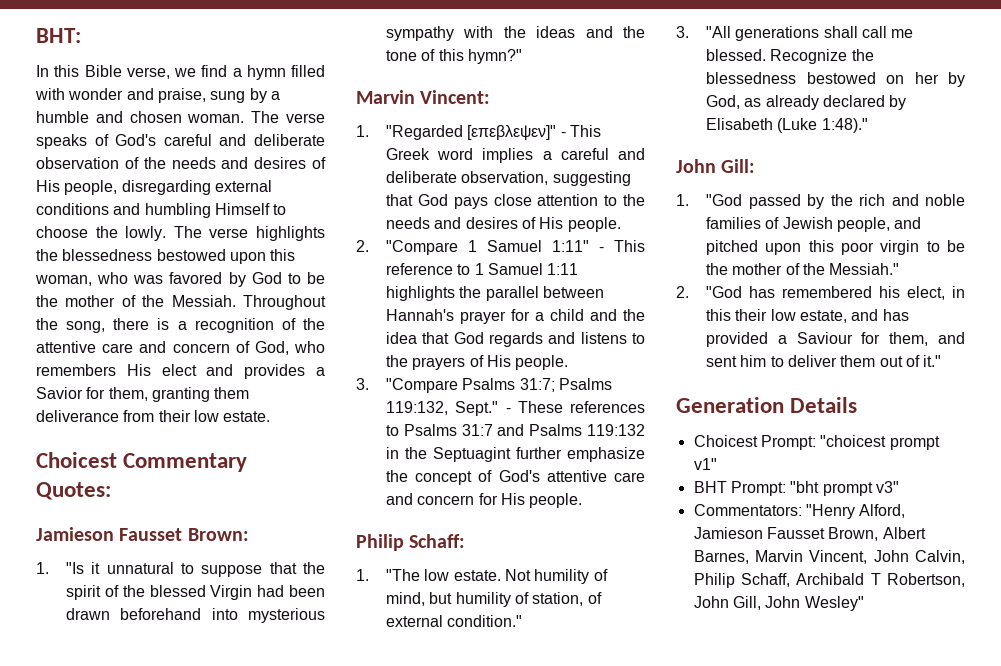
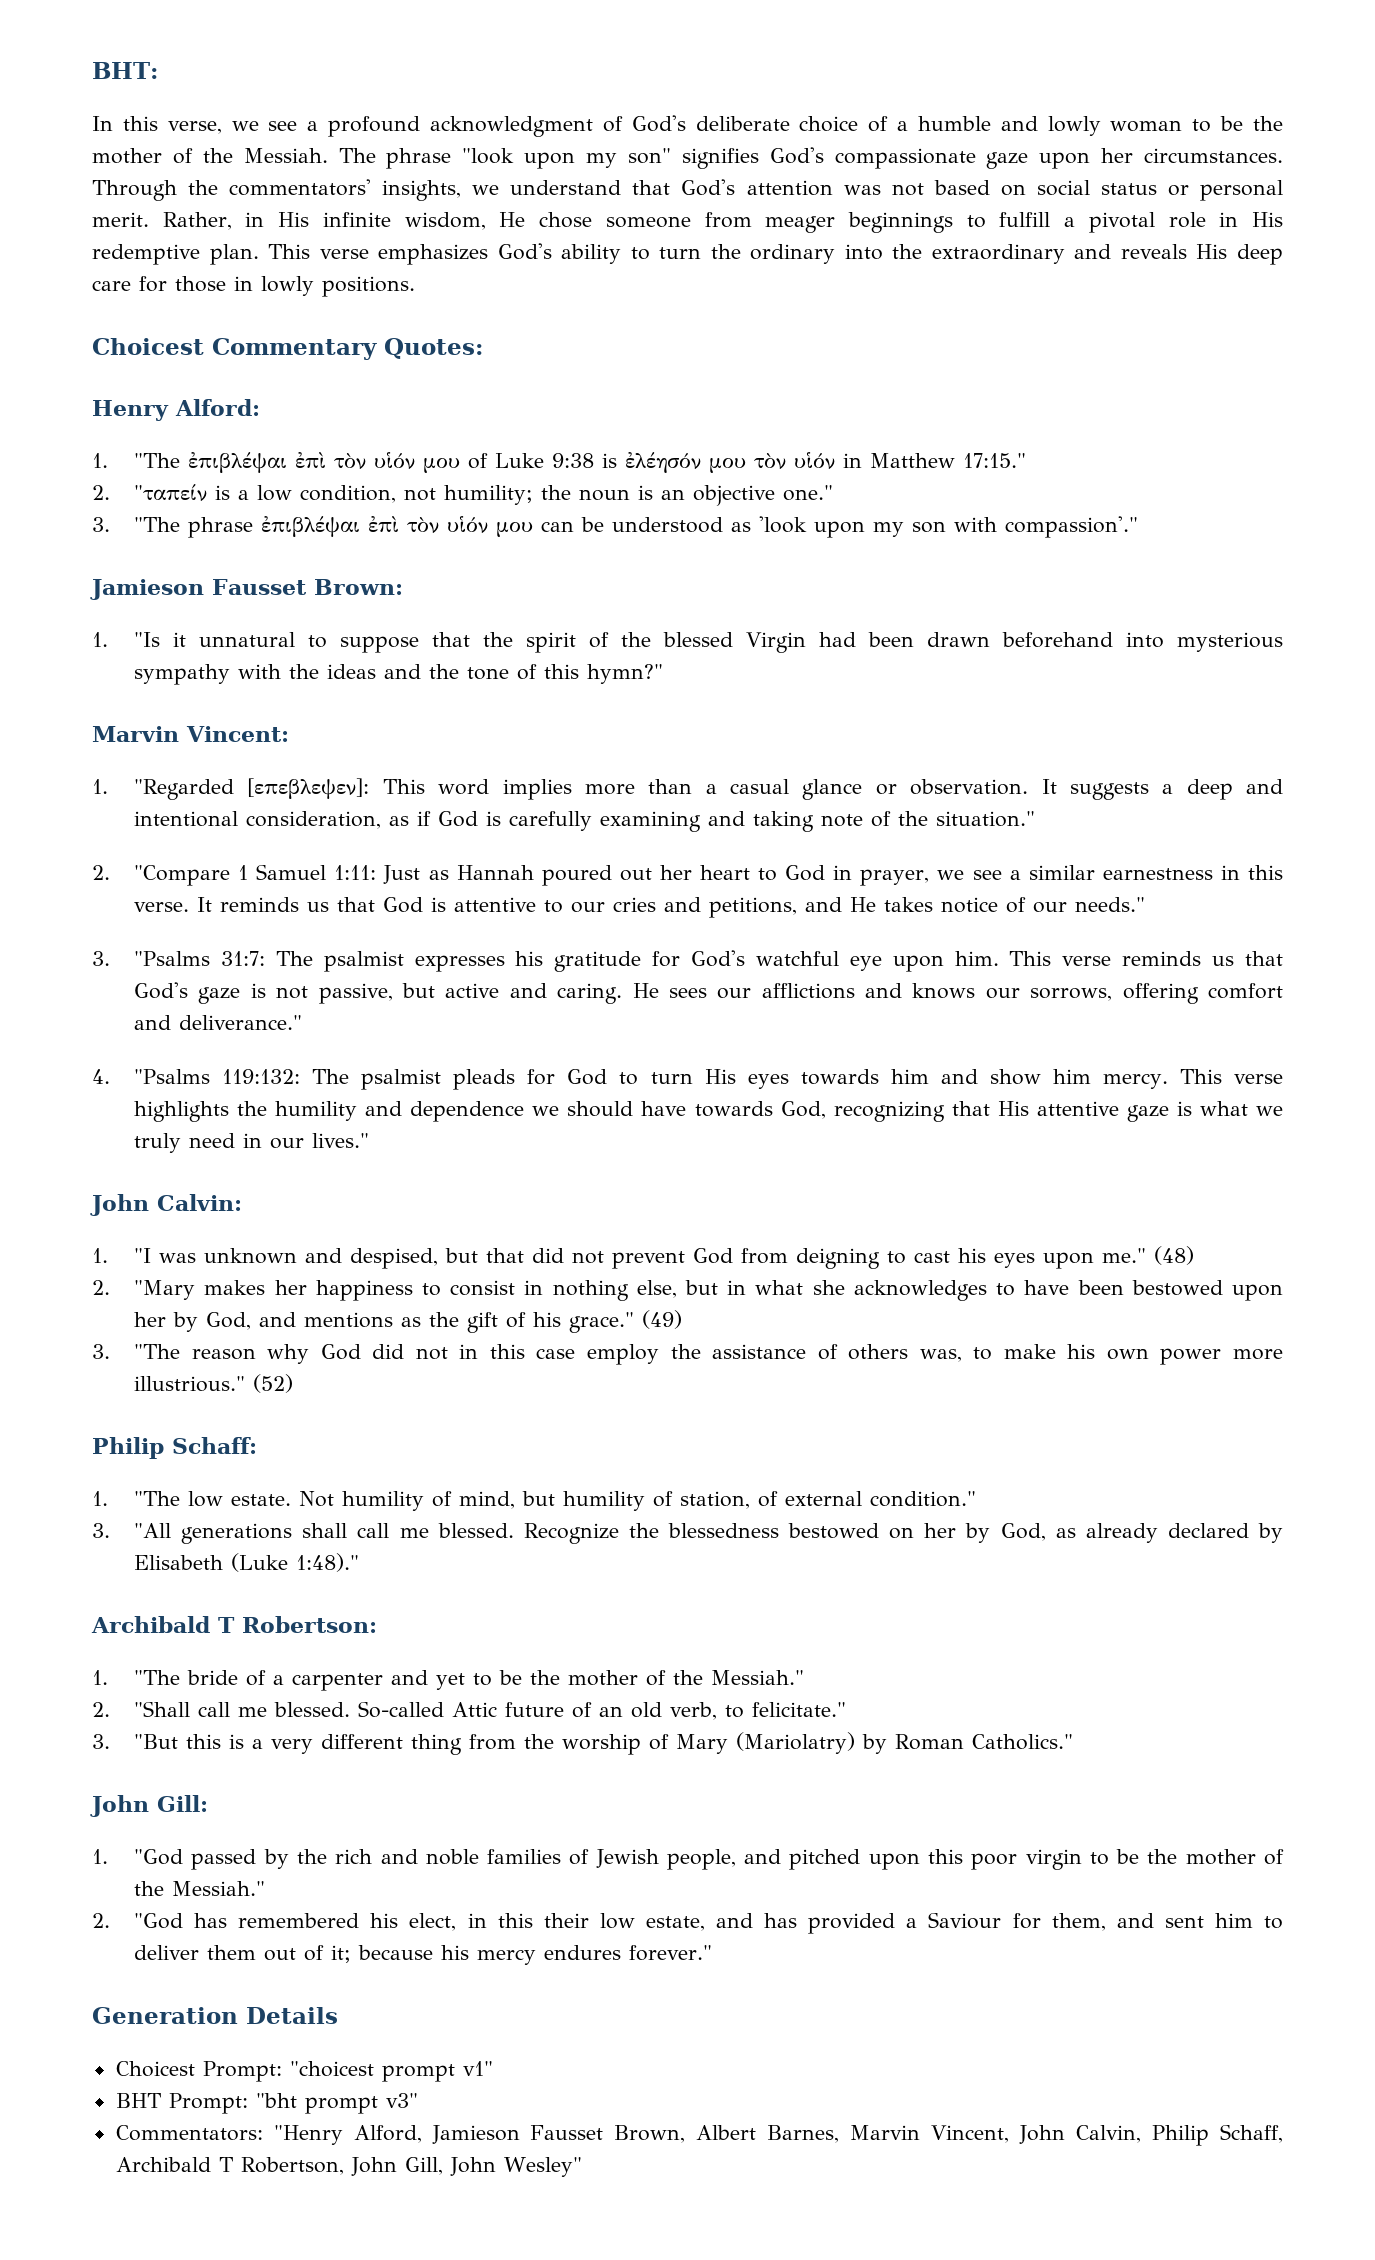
- In this Bible verse, we find a hymn filled with wonder and praise, sung by a humble and chosen woman. The verse speaks of God's careful and deliberate observation of the needs and desires of His people, disregarding external conditions and humbling Himself to choose the lowly. The verse highlights the blessedness bestowed upon this woman, who was favored by God to be the mother of the Messiah.
+ In this verse, we see a profound acknowledgment of God's deliberate choice of a humble and lowly woman to be the mother of the Messiah.
- Throughout the song, there is a recognition of the attentive care and concern of God, who remembers His elect and provides a Savior for them, granting them deliverance from their low estate.
+ The phrase "look upon my son" signifies God's compassionate gaze upon her circumstances. Through the commentators' insights, we understand that God's attention was not based on social status or personal merit. Rather, in His infinite wisdom, He chose someone from meager beginnings to fulfill a pivotal role in His redemptive plan. This verse emphasizes God's ability to turn the ordinary into the extraordinary and reveals His deep care for those in lowly positions.
  Choicest Commentary Quotes:
+ Henry Alford:
+ 1. "The ἐπιβλέψαι ἐπὶ τὸν υἱόν μου of Luke 9:38 is ἐλέησόν μου τὸν υἱόν in Matthew 17:15."
+ 2. "ταπείν is a low condition, not humility; the noun is an objective one."
+ 3. "The phrase ἐπιβλέψαι ἐπὶ τὸν υἱόν μου can be understood as 'look upon my son with compassion'."
- 1. "Regarded [επεβλεψεν]" - This Greek word implies a careful and deliberate observation, suggesting that God pays close attention to the needs and desires of His people.
- 2. "Compare 1 Samuel 1:11" - This reference to 1 Samuel 1:11 highlights the parallel between Hannah's prayer for a child and the idea that God regards and listens to the prayers of His people.
- 3. "Compare Psalms 31:7; Psalms 119:132, Sept." - These references to Psalms 31:7 and Psalms 119:132 in the Septuagint further emphasize the concept of God's attentive care and concern for His people.
+ 1. "Regarded [επεβλεψεν]: This word implies more than a casual glance or observation. It suggests a deep and intentional consideration, as if God is carefully examining and taking note of the situation."
+ 2. "Compare 1 Samuel 1:11: Just as Hannah poured out her heart to God in prayer, we see a similar earnestness in this verse. It reminds us that God is attentive to our cries and petitions, and He takes notice of our needs."
+ 3. "Psalms 31:7: The psalmist expresses his gratitude for God's watchful eye upon him. This verse reminds us that God's gaze is not passive, but active and caring. He sees our afflictions and knows our sorrows, offering comfort and deliverance."
+ 4. "Psalms 119:132: The psalmist pleads for God to turn His eyes towards him and show him mercy. This verse highlights the humility and dependence we should have towards God, recognizing that His attentive gaze is what we truly need in our lives."
+ John Calvin:
+ 1. "I was unknown and despised, but that did not prevent God from deigning to cast his eyes upon me." (48)
+ 2. "Mary makes her happiness to consist in nothing else, but in what she acknowledges to have been bestowed upon her by God, and mentions as the gift of his grace." (49)
+ 3. "The reason why God did not in this case employ the assistance of others was, to make his own power more illustrious." (52)
+ Archibald T Robertson:
+ 1. "The bride of a carpenter and yet to be the mother of the Messiah."
+ 2. "Shall call me blessed. So-called Attic future of an old verb, to felicitate."
+ 3. "But this is a very different thing from the worship of Mary (Mariolatry) by Roman Catholics."
- 2. "God has remembered his elect, in this their low estate, and has provided a Saviour for them, and sent him to deliver them out of it."
+ 2. "God has remembered his elect, in this their low estate, and has provided a Saviour for them, and sent him to deliver them out of it; because his mercy endures forever."

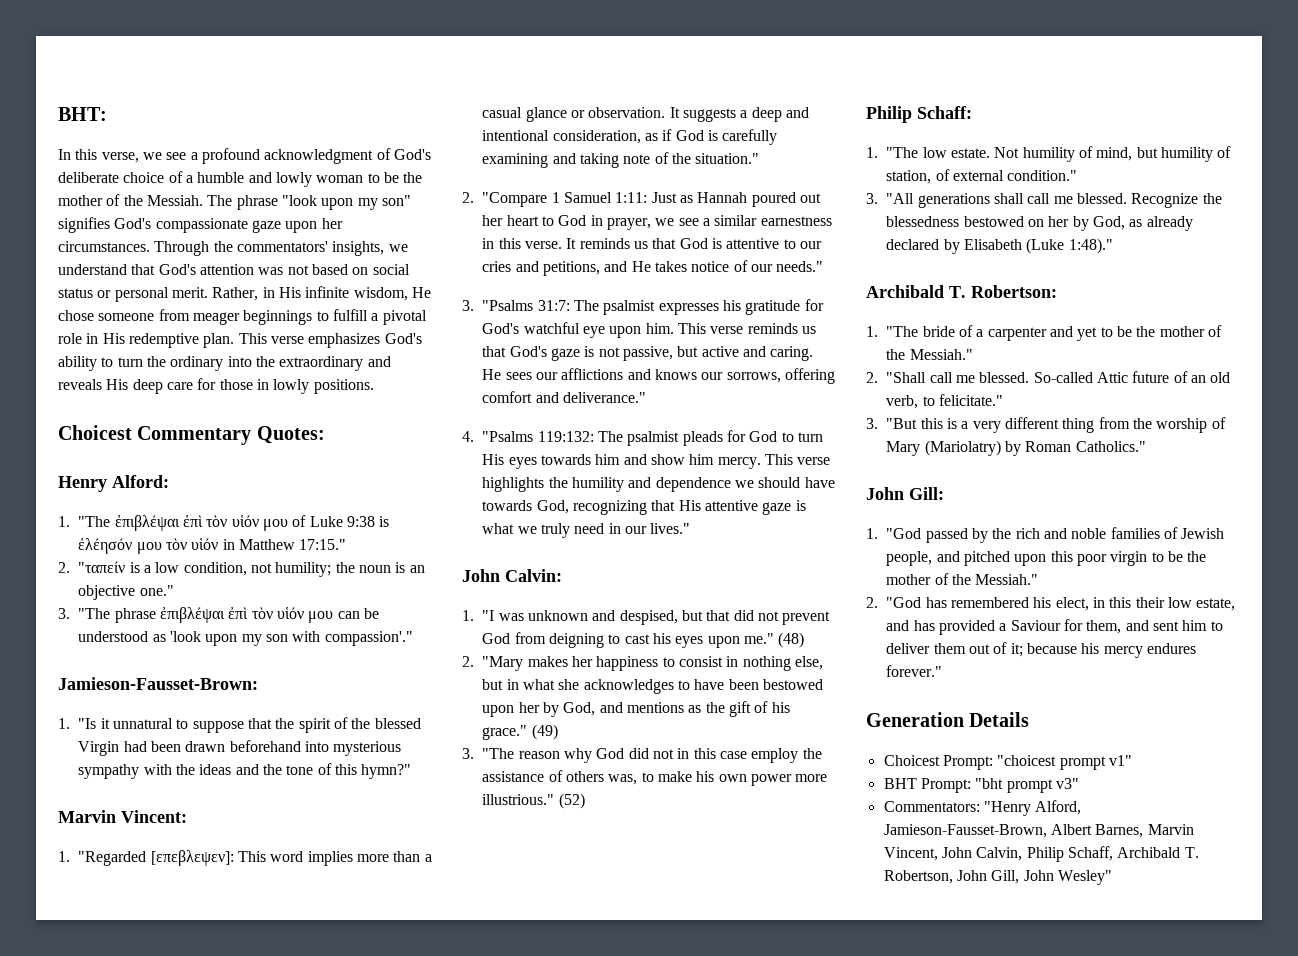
- Jamieson Fausset Brown:
+ Jamieson-Fausset-Brown:
- Archibald T Robertson:
+ Archibald T. Robertson:
- Commentators: "Henry Alford, Jamieson Fausset Brown, Albert Barnes, Marvin Vincent, John Calvin, Philip Schaff, Archibald T Robertson, John Gill, John Wesley"
+ Commentators: "Henry Alford, Jamieson-Fausset-Brown, Albert Barnes, Marvin Vincent, John Calvin, Philip Schaff, Archibald T. Robertson, John Gill, John Wesley"

